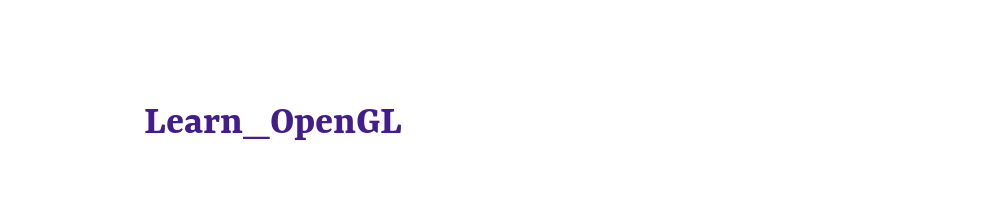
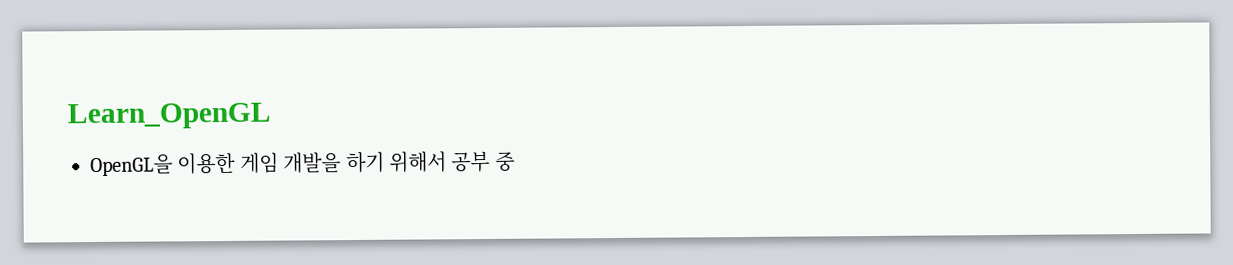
+ OpenGL을 이용한 게임 개발을 하기 위해서 공부 중

